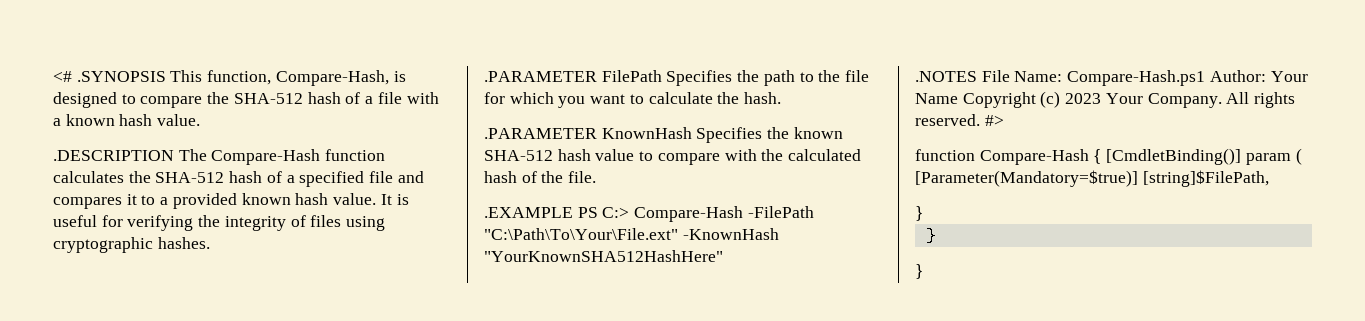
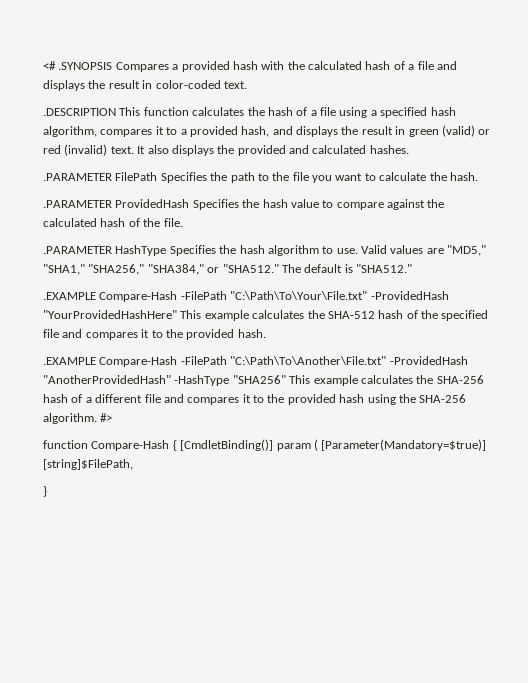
- <# .SYNOPSIS This function, Compare-Hash, is designed to compare the SHA-512 hash of a file with a known hash value.
+ <# .SYNOPSIS Compares a provided hash with the calculated hash of a file and displays the result in color-coded text.
- .DESCRIPTION The Compare-Hash function calculates the SHA-512 hash of a specified file and compares it to a provided known hash value. It is useful for verifying the integrity of files using cryptographic hashes.
+ .DESCRIPTION This function calculates the hash of a file using a specified hash algorithm, compares it to a provided hash, and displays the result in green (valid) or red (invalid) text. It also displays the provided and calculated hashes.
- .PARAMETER FilePath Specifies the path to the file for which you want to calculate the hash.
+ .PARAMETER FilePath Specifies the path to the file you want to calculate the hash.
- .PARAMETER KnownHash Specifies the known SHA-512 hash value to compare with the calculated hash of the file.
+ .PARAMETER ProvidedHash Specifies the hash value to compare against the calculated hash of the file.
- .EXAMPLE PS C:> Compare-Hash -FilePath "C:\Path\To\Your\File.ext" -KnownHash "YourKnownSHA512HashHere"
- .NOTES File Name: Compare-Hash.ps1 Author: Your Name Copyright (c) 2023 Your Company. All rights reserved.
+ .PARAMETER HashType Specifies the hash algorithm to use. Valid values are "MD5," "SHA1," "SHA256," "SHA384," or "SHA512." The default is "SHA512."
+ .EXAMPLE Compare-Hash -FilePath "C:\Path\To\Your\File.txt" -ProvidedHash "YourProvidedHashHere" This example calculates the SHA-512 hash of the specified file and compares it to the provided hash.
+ .EXAMPLE Compare-Hash -FilePath "C:\Path\To\Another\File.txt" -ProvidedHash "AnotherProvidedHash" -HashType "SHA256" This example calculates the SHA-256 hash of a different file and compares it to the provided hash using the SHA-256 algorithm.
  function Compare-Hash { [CmdletBinding()] param ( [Parameter(Mandatory=$true)] [string]$FilePath,
- }
- }

